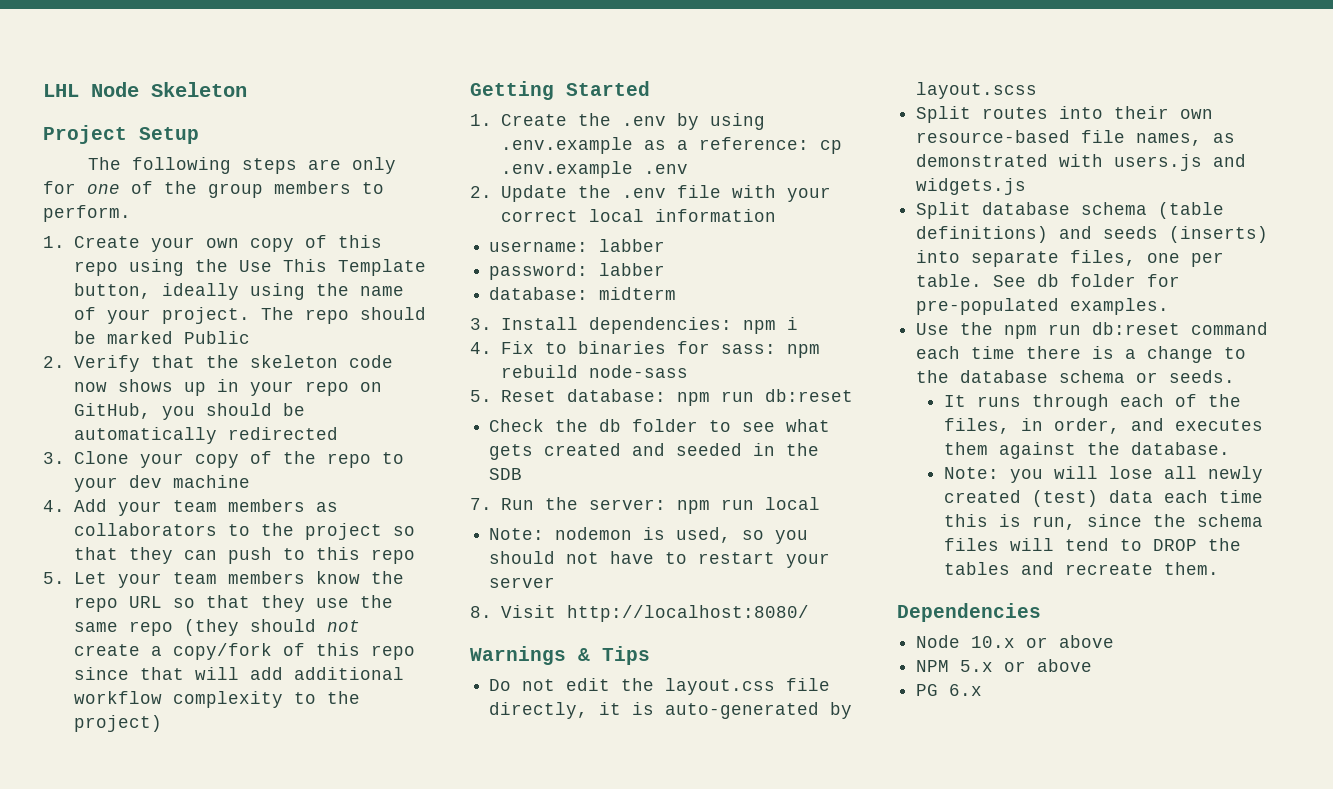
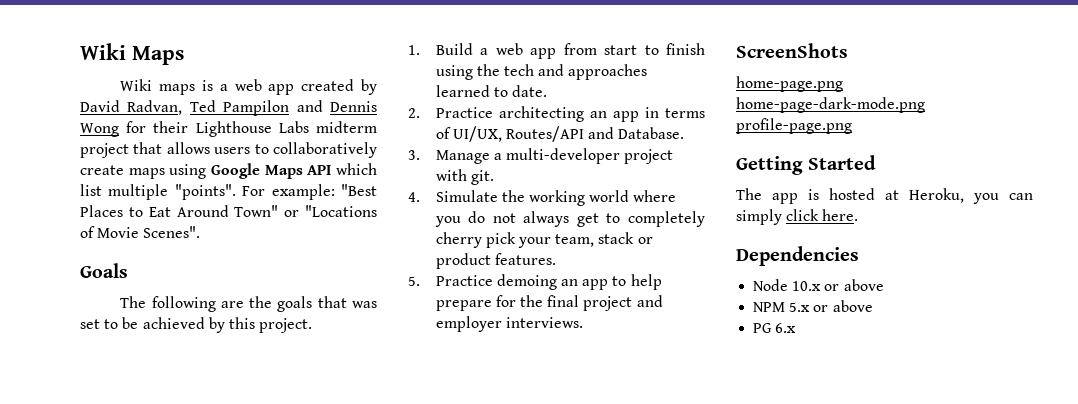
- LHL Node Skeleton
- Project Setup
- The following steps are only for one of the group members to perform.
- 1. Create your own copy of this repo using the Use This Template button, ideally using the name of your project. The repo should be marked Public
- 2. Verify that the skeleton code now shows up in your repo on GitHub, you should be automatically redirected
- 3. Clone your copy of the repo to your dev machine
- 4. Add your team members as collaborators to the project so that they can push to this repo
- 5. Let your team members know the repo URL so that they use the same repo (they should not create a copy/fork of this repo since that will add additional workflow complexity to the project)
+ Wiki Maps
+ Wiki maps is a web app created by David Radvan, Ted Pampilon and Dennis Wong for their Lighthouse Labs midterm project that allows users to collaboratively create maps using Google Maps API which list multiple "points". For example: "Best Places to Eat Around Town" or "Locations of Movie Scenes".
+ Goals
+ The following are the goals that was set to be achieved by this project.
+ 1. Build a web app from start to finish using the tech and approaches learned to date.
+ 2. Practice architecting an app in terms of UI/UX, Routes/API and Database.
+ 3. Manage a multi-developer project with git.
+ 4. Simulate the working world where you do not always get to completely cherry pick your team, stack or product features.
+ 5. Practice demoing an app to help prepare for the final project and employer interviews.
+ ScreenShots
+ home-page.png home-page-dark-mode.png profile-page.png
  Getting Started
- 1. Create the .env by using .env.example as a reference: cp .env.example .env
- 2. Update the .env file with your correct local information
- username: labber
- password: labber
- database: midterm
- 3. Install dependencies: npm i
- 4. Fix to binaries for sass: npm rebuild node-sass
- 5. Reset database: npm run db:reset
- Check the db folder to see what gets created and seeded in the SDB
- 7. Run the server: npm run local
- Note: nodemon is used, so you should not have to restart your server
- 8. Visit http://localhost:8080/
- Warnings & Tips
- Do not edit the layout.css file directly, it is auto-generated by layout.scss
- Split routes into their own resource-based file names, as demonstrated with users.js and widgets.js
- Split database schema (table definitions) and seeds (inserts) into separate files, one per table. See db folder for pre-populated examples.
- Use the npm run db:reset command each time there is a change to the database schema or seeds.
- It runs through each of the files, in order, and executes them against the database.
- Note: you will lose all newly created (test) data each time this is run, since the schema files will tend to DROP the tables and recreate them.
+ The app is hosted at Heroku, you can simply click here.

